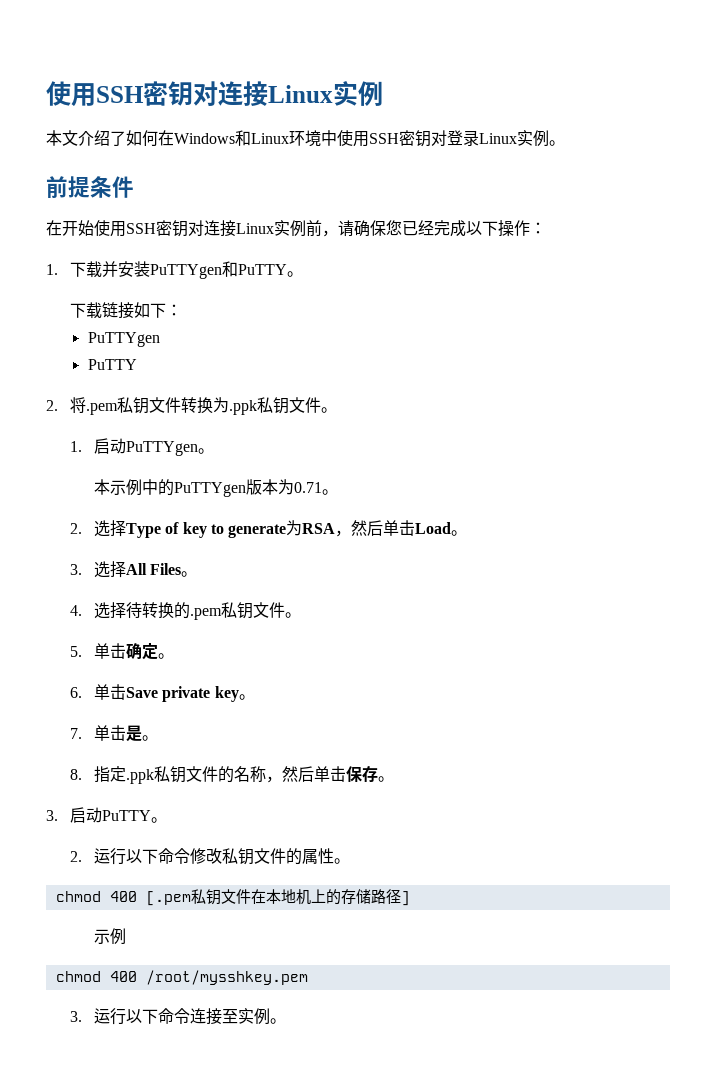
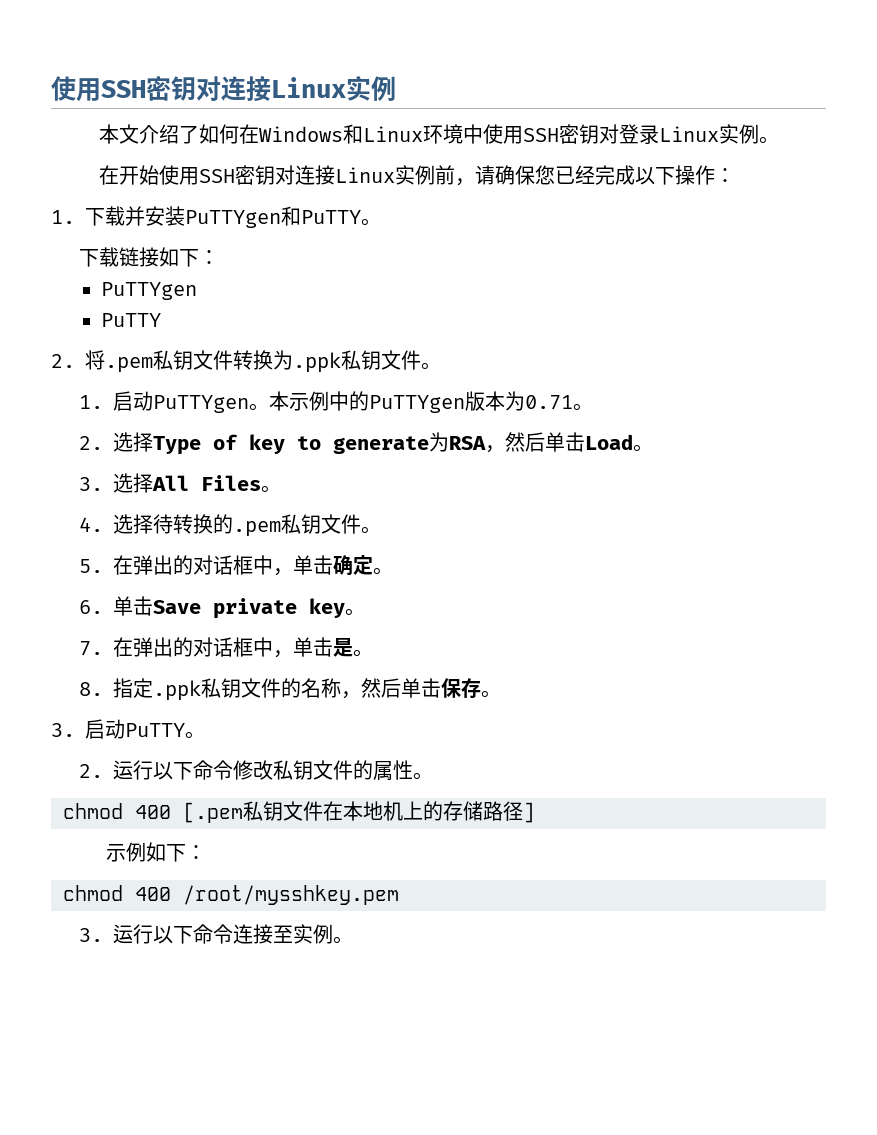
- 前提条件
- 1.启动PuTTYgen。
- 本示例中的PuTTYgen版本为0.71。
+ 1.启动PuTTYgen。本示例中的PuTTYgen版本为0.71。
- 5.单击确定。
+ 5.在弹出的对话框中，单击确定。
- 7.单击是。
+ 7.在弹出的对话框中，单击是。
  chmod 400 [.pem私钥文件在本地机上的存储路径]
- 示例
+ 示例如下：

